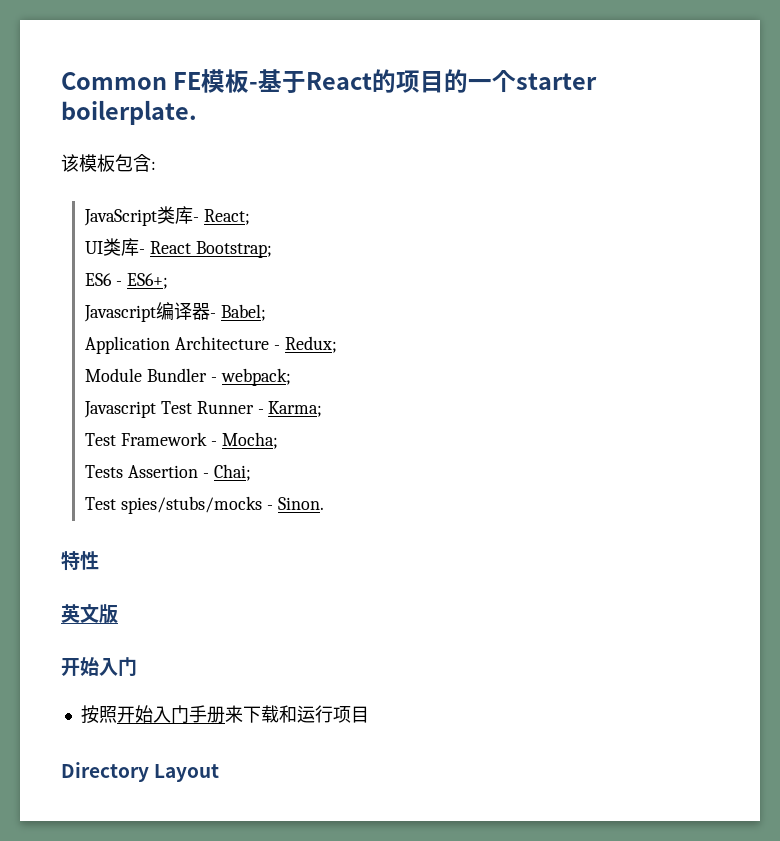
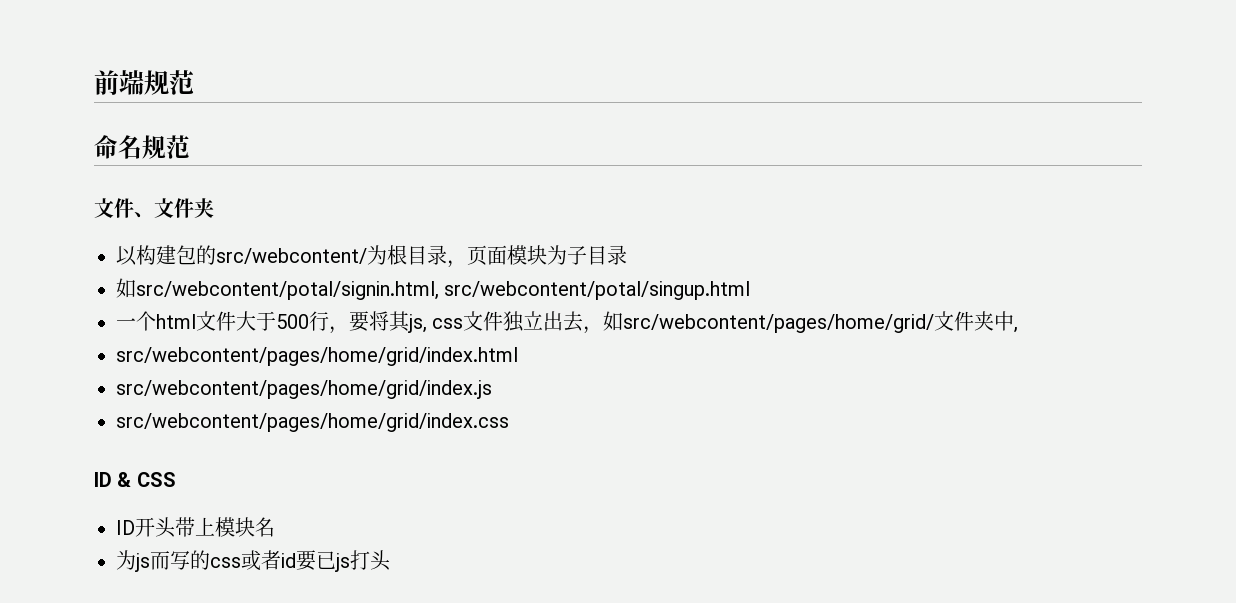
- Common FE模板-基于React的项目的一个starter boilerplate.
- 该模板包含:
- JavaScript类库- React;
- UI类库- React Bootstrap;
- ES6 - ES6+;
- Javascript编译器- Babel;
- Application Architecture - Redux;
- Module Bundler - webpack;
- Javascript Test Runner - Karma;
- Test Framework - Mocha;
- Tests Assertion - Chai;
- Test spies/stubs/mocks - Sinon.
- 特性
- 英文版
- 开始入门
- 按照开始入门手册来下载和运行项目
- Directory Layout
+ 前端规范
+ 命名规范
+ 文件、文件夹
+ 以构建包的src/webcontent/为根目录，页面模块为子目录
+ 如src/webcontent/potal/signin.html, src/webcontent/potal/singup.html
+ 一个html文件大于500行，要将其js, css文件独立出去，如src/webcontent/pages/home/grid/文件夹中,
+ src/webcontent/pages/home/grid/index.html
+ src/webcontent/pages/home/grid/index.js
+ src/webcontent/pages/home/grid/index.css
+ ID & CSS
+ ID开头带上模块名
+ 为js而写的css或者id要已js打头

